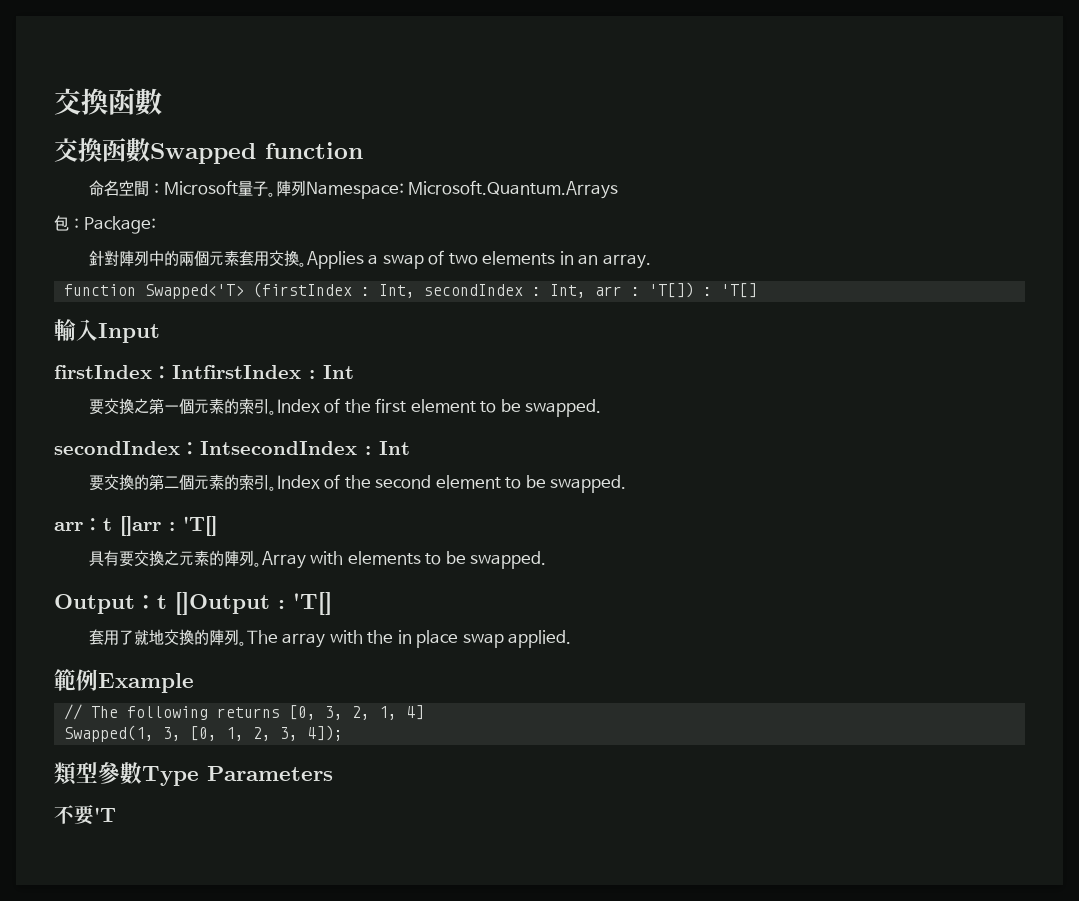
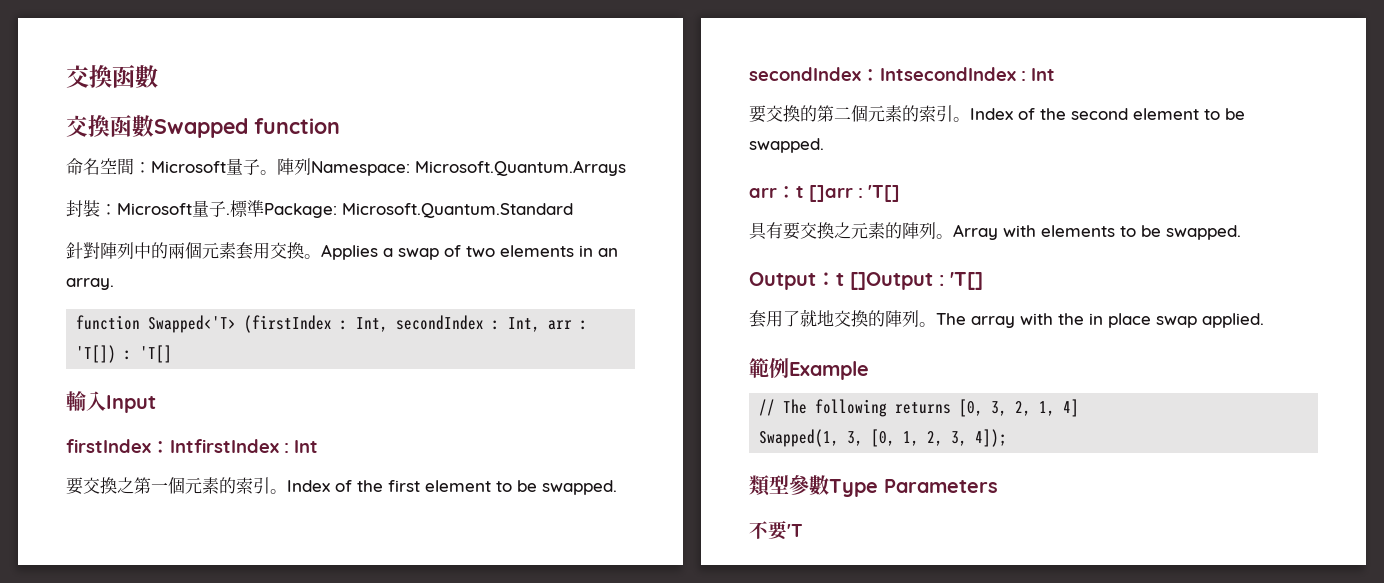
- 包：Package:
+ 封裝：Microsoft量子.標準Package: Microsoft.Quantum.Standard

